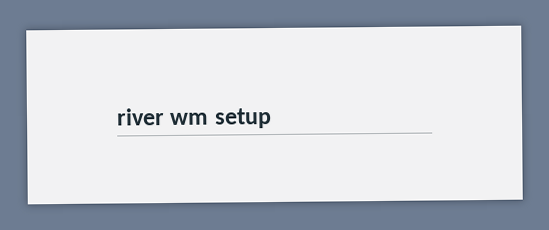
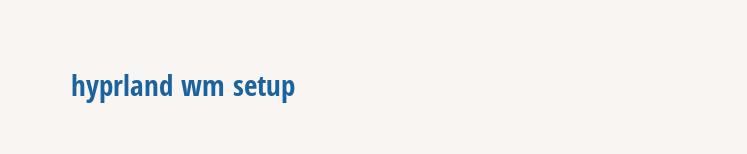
- river wm setup
+ hyprland wm setup

